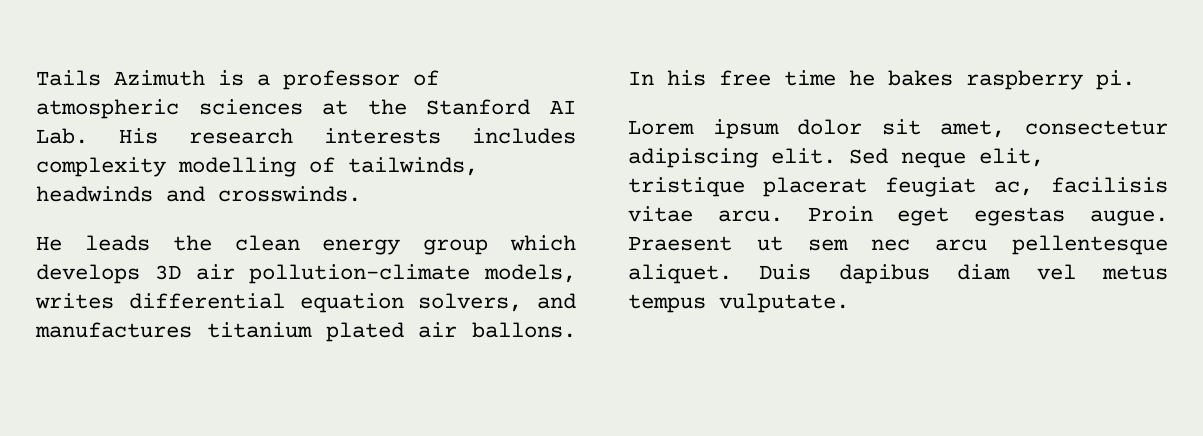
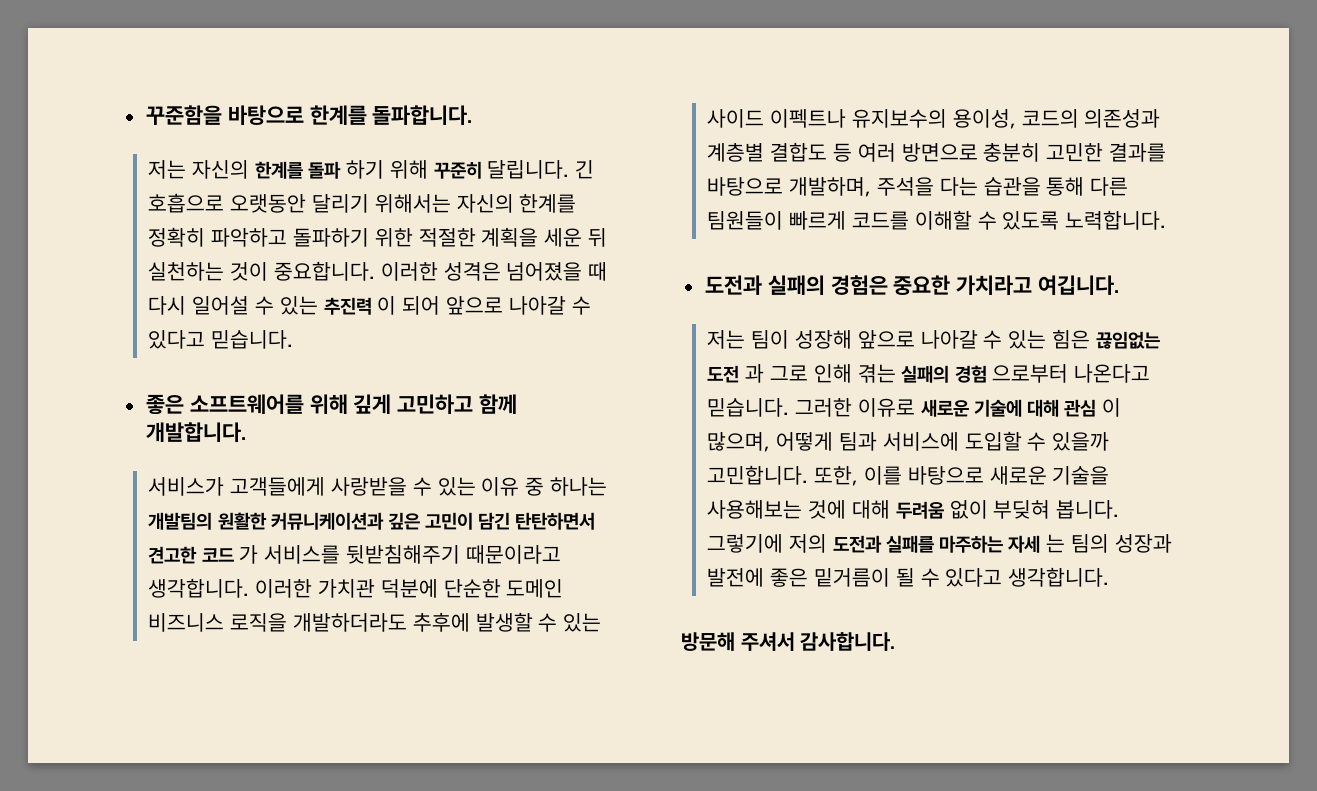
- Tails Azimuth is a professor of atmospheric sciences at the Stanford AI Lab. His research interests includes complexity modelling of tailwinds, headwinds and crosswinds.
- He leads the clean energy group which develops 3D air pollution-climate models, writes differential equation solvers, and manufactures titanium plated air ballons. In his free time he bakes raspberry pi.
- Lorem ipsum dolor sit amet, consectetur adipiscing elit. Sed neque elit, tristique placerat feugiat ac, facilisis vitae arcu. Proin eget egestas augue. Praesent ut sem nec arcu pellentesque aliquet. Duis dapibus diam vel metus tempus vulputate.
+ 꾸준함을 바탕으로 한계를 돌파합니다.
+ 저는 자신의 한계를 돌파 하기 위해 꾸준히 달립니다. 긴 호흡으로 오랫동안 달리기 위해서는 자신의 한계를 정확히 파악하고 돌파하기 위한 적절한 계획을 세운 뒤 실천하는 것이 중요합니다. 이러한 성격은 넘어졌을 때 다시 일어설 수 있는 추진력 이 되어 앞으로 나아갈 수 있다고 믿습니다.
+ 좋은 소프트웨어를 위해 깊게 고민하고 함께 개발합니다.
+ 서비스가 고객들에게 사랑받을 수 있는 이유 중 하나는 개발팀의 원활한 커뮤니케이션과 깊은 고민이 담긴 탄탄하면서 견고한 코드 가 서비스를 뒷받침해주기 때문이라고 생각합니다. 이러한 가치관 덕분에 단순한 도메인 비즈니스 로직을 개발하더라도 추후에 발생할 수 있는 사이드 이펙트나 유지보수의 용이성, 코드의 의존성과 계층별 결합도 등 여러 방면으로 충분히 고민한 결과를 바탕으로 개발하며, 주석을 다는 습관을 통해 다른 팀원들이 빠르게 코드를 이해할 수 있도록 노력합니다.
+ 도전과 실패의 경험은 중요한 가치라고 여깁니다.
+ 저는 팀이 성장해 앞으로 나아갈 수 있는 힘은 끊임없는 도전 과 그로 인해 겪는 실패의 경험 으로부터 나온다고 믿습니다. 그러한 이유로 새로운 기술에 대해 관심 이 많으며, 어떻게 팀과 서비스에 도입할 수 있을까 고민합니다. 또한, 이를 바탕으로 새로운 기술을 사용해보는 것에 대해 두려움 없이 부딪혀 봅니다. 그렇기에 저의 도전과 실패를 마주하는 자세 는 팀의 성장과 발전에 좋은 밑거름이 될 수 있다고 생각합니다.
+ 방문해 주셔서 감사합니다.

